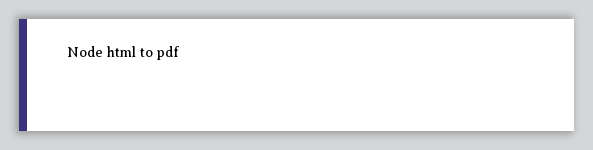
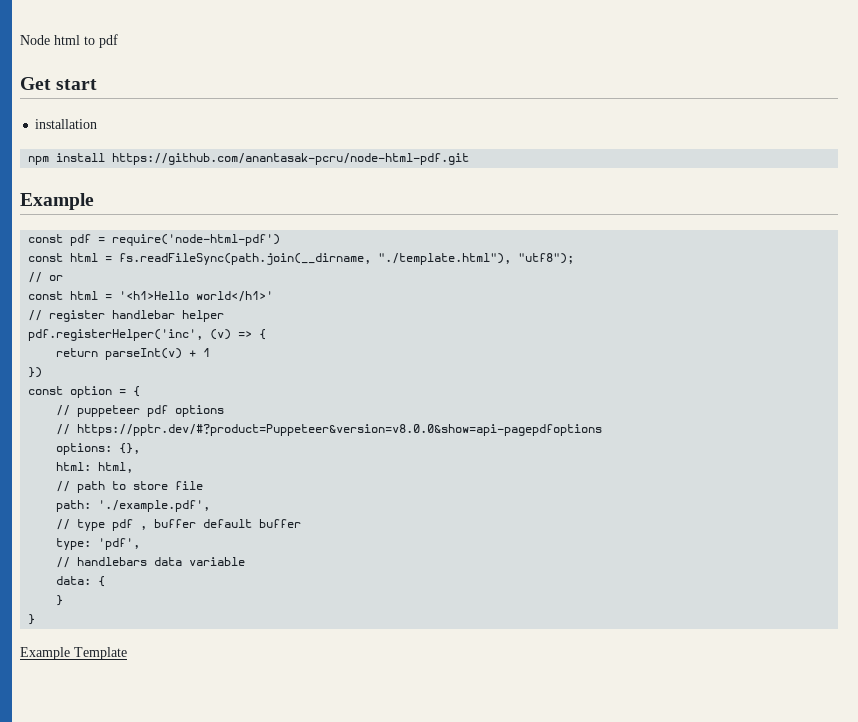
+ Get start
+ installation
+ npm install https://github.com/anantasak-pcru/node-html-pdf.git
+ Example
+ const pdf = require('node-html-pdf')
+ const html = fs.readFileSync(path.join(__dirname, "./template.html"), "utf8");
+ // or
+ const html = '<h1>Hello world</h1>'
+ // register handlebar helper
+ pdf.registerHelper('inc', (v) => {
+ return parseInt(v) + 1
+ })
+ const option = {
+ // puppeteer pdf options
+ // https://pptr.dev/#?product=Puppeteer&version=v8.0.0&show=api-pagepdfoptions
+ options: {},
+ html: html,
+ // path to store file
+ path: './example.pdf',
+ // type pdf , buffer default buffer
+ type: 'pdf',
+ // handlebars data variable
+ data: {
+ }
+ }
+ Example Template

